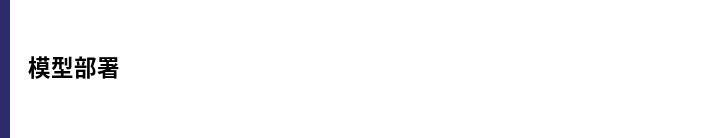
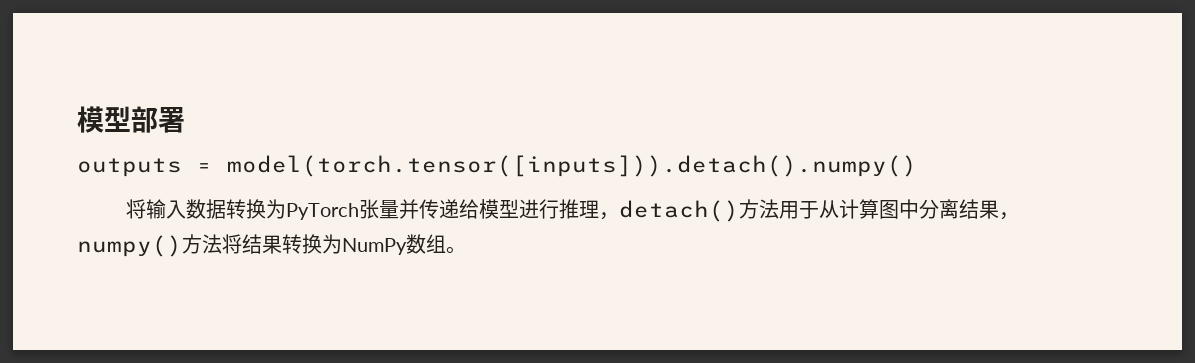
+ outputs = model(torch.tensor([inputs])).detach().numpy()
+ 将输入数据转换为PyTorch张量并传递给模型进行推理，detach()方法用于从计算图中分离结果，numpy()方法将结果转换为NumPy数组。

